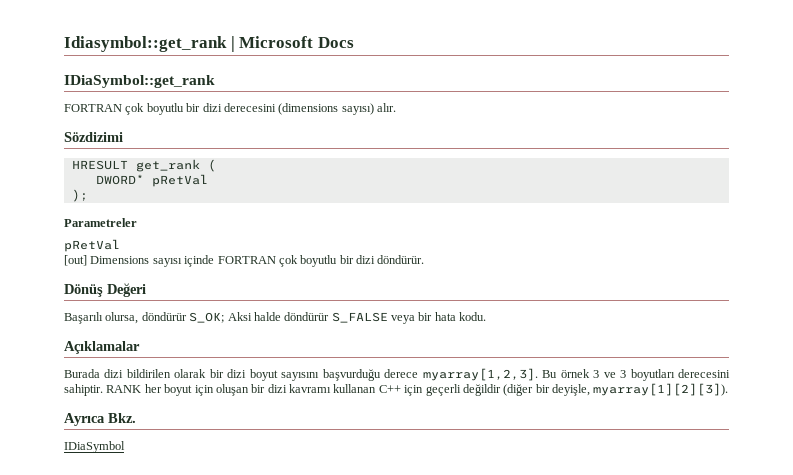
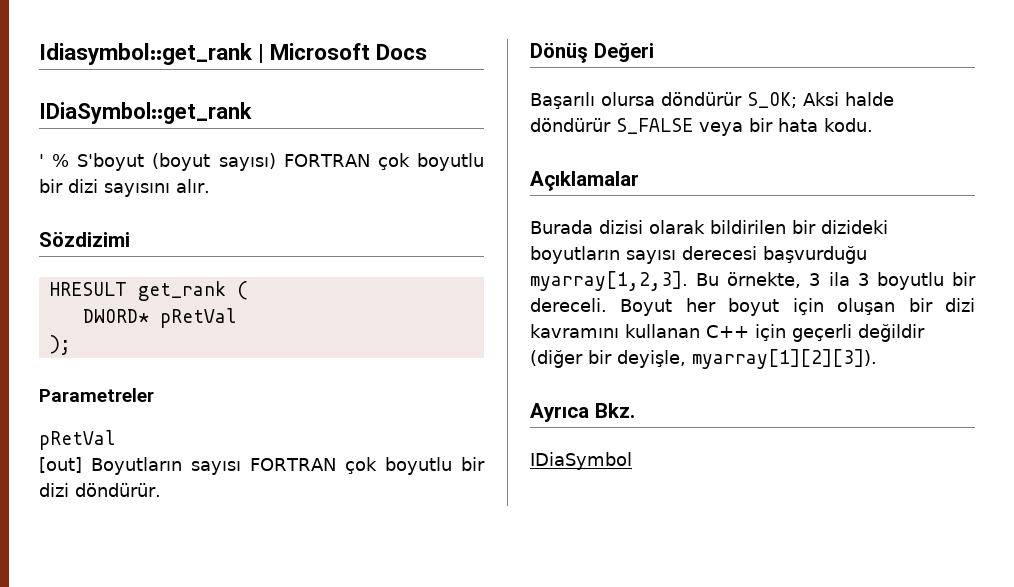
- FORTRAN çok boyutlu bir dizi derecesini (dimensions sayısı) alır.
+ ' % S'boyut (boyut sayısı) FORTRAN çok boyutlu bir dizi sayısını alır.
- [out] Dimensions sayısı içinde FORTRAN çok boyutlu bir dizi döndürür.
+ [out] Boyutların sayısı FORTRAN çok boyutlu bir dizi döndürür.
- Başarılı olursa, döndürür S_OK; Aksi halde döndürür S_FALSE veya bir hata kodu.
+ Başarılı olursa döndürür S_OK; Aksi halde döndürür S_FALSE veya bir hata kodu.
- Burada dizi bildirilen olarak bir dizi boyut sayısını başvurduğu derece myarray[1,2,3]. Bu örnek 3 ve 3 boyutları derecesini sahiptir. RANK her boyut için oluşan bir dizi kavramı kullanan C++ için geçerli değildir (diğer bir deyişle, myarray[1][2][3]).
+ Burada dizisi olarak bildirilen bir dizideki boyutların sayısı derecesi başvurduğu myarray[1,2,3]. Bu örnekte, 3 ila 3 boyutlu bir dereceli. Boyut her boyut için oluşan bir dizi kavramını kullanan C++ için geçerli değildir (diğer bir deyişle, myarray[1][2][3]).

